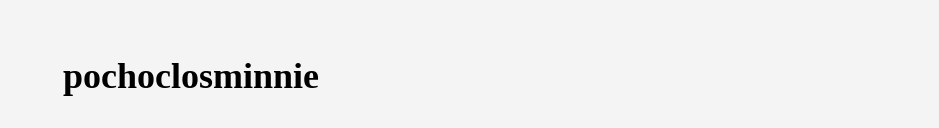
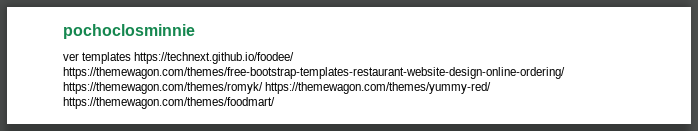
+ ver templates https://technext.github.io/foodee/ https://themewagon.com/themes/free-bootstrap-templates-restaurant-website-design-online-ordering/ https://themewagon.com/themes/romyk/ https://themewagon.com/themes/yummy-red/ https://themewagon.com/themes/foodmart/

